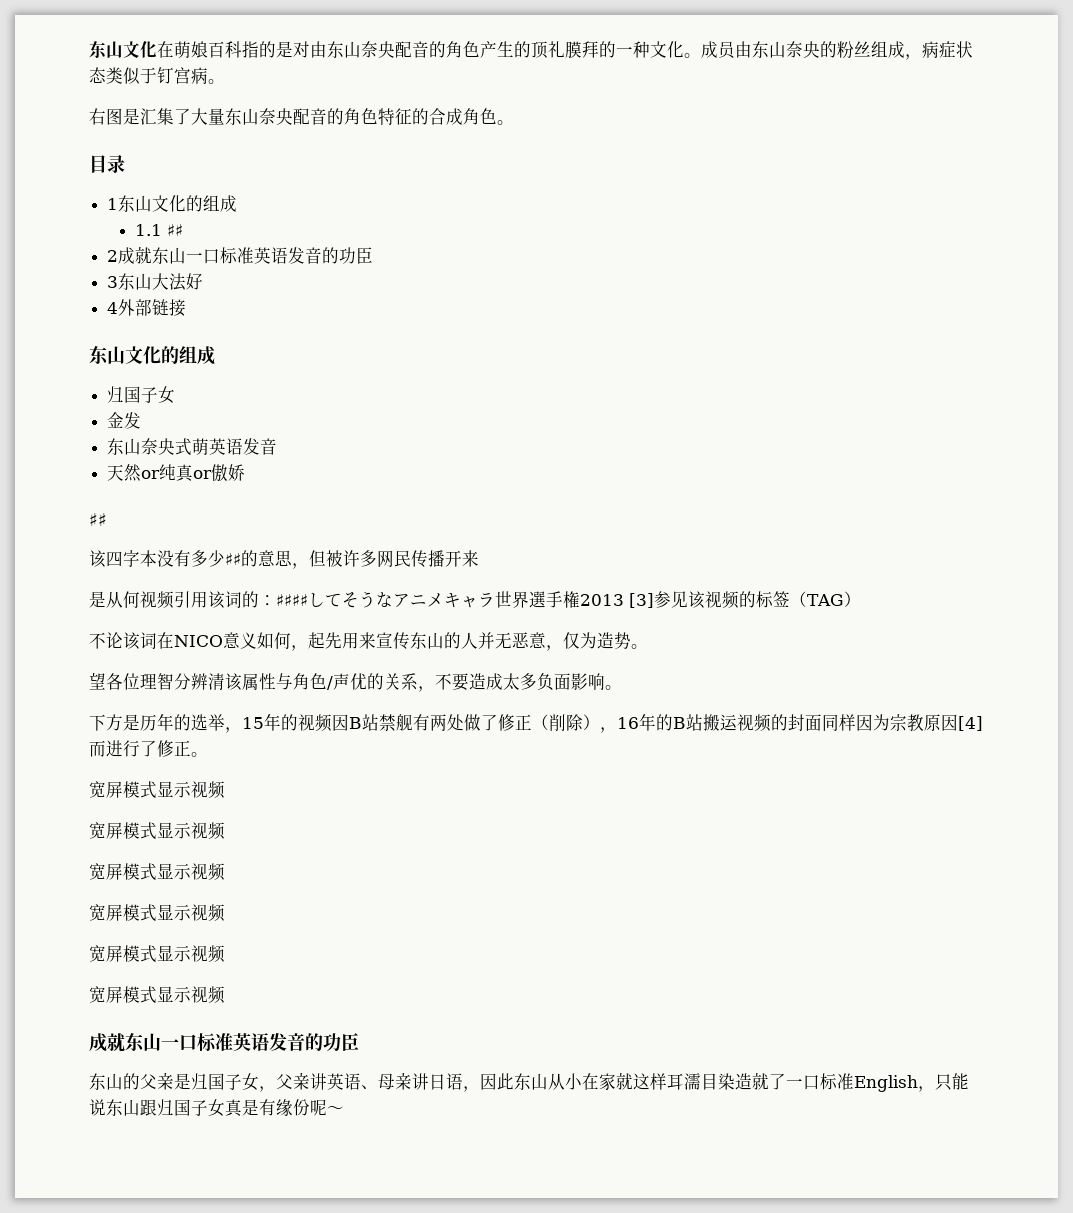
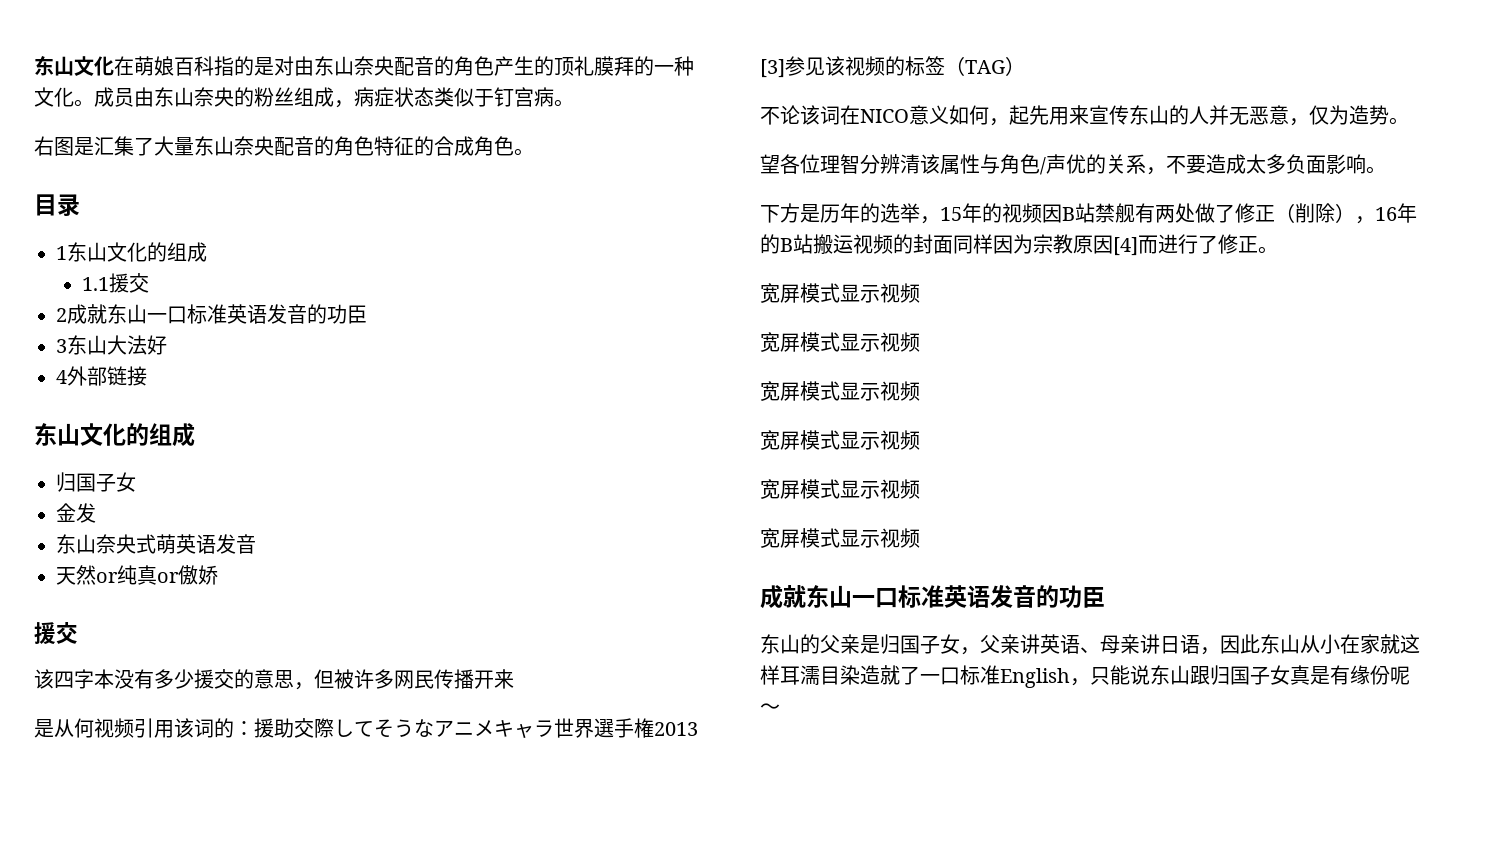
- 1.1 ♯♯
+ 1.1援交
  天然or纯真or傲娇
- ♯♯
+ 援交
- 该四字本没有多少♯♯的意思，但被许多网民传播开来
+ 该四字本没有多少援交的意思，但被许多网民传播开来
- 是从何视频引用该词的：♯♯♯♯してそうなアニメキャラ世界選手権2013 [3]参见该视频的标签（TAG）
+ 是从何视频引用该词的：援助交際してそうなアニメキャラ世界選手権2013 [3]参见该视频的标签（TAG）

